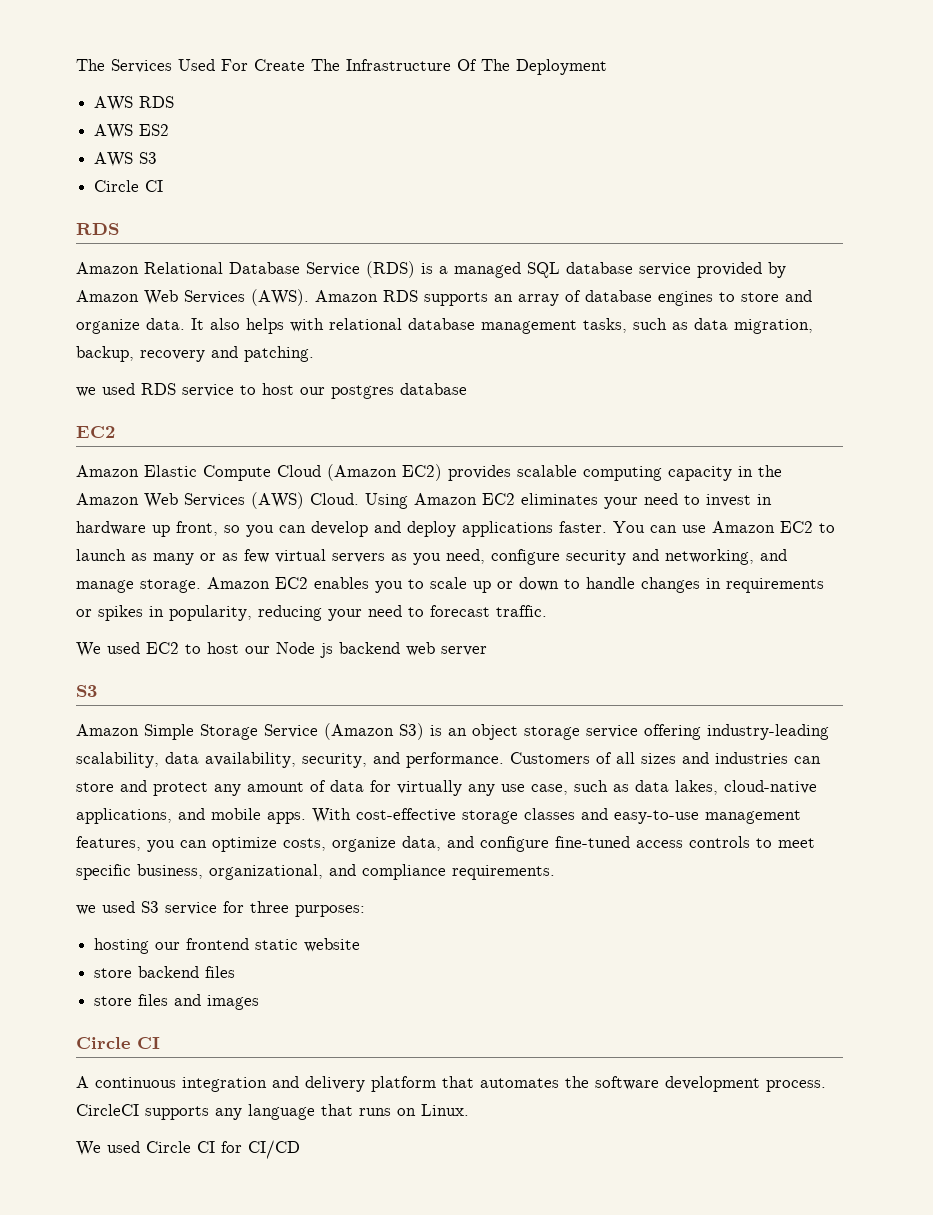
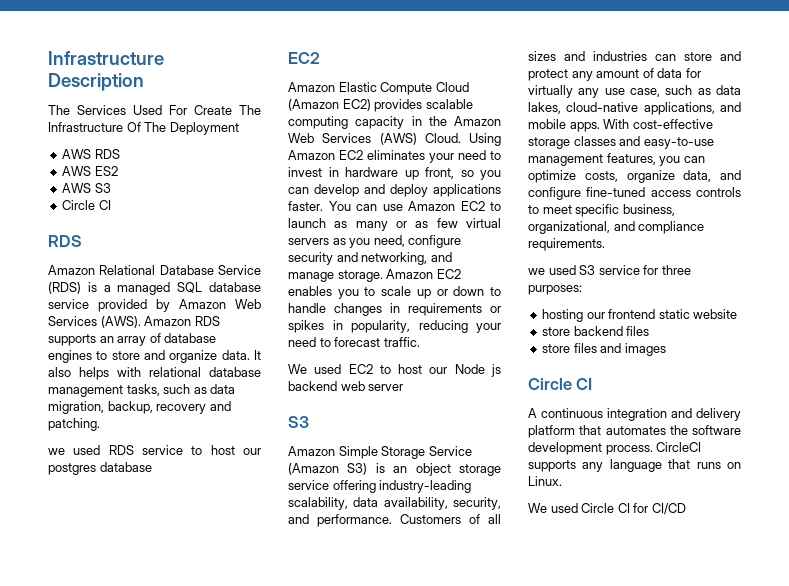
+ Infrastructure Description

